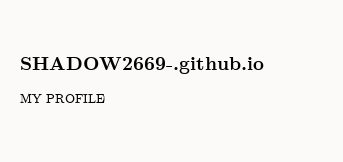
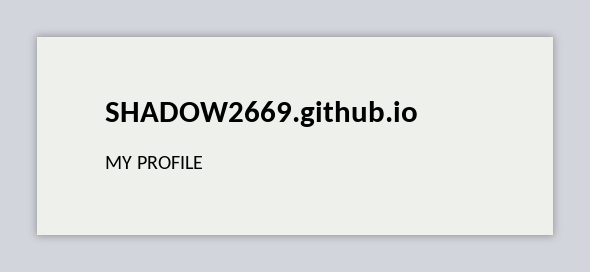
- SHADOW2669-.github.io
+ SHADOW2669.github.io

